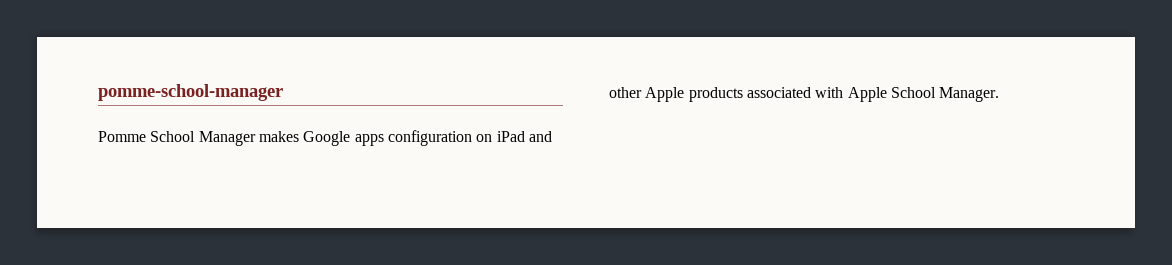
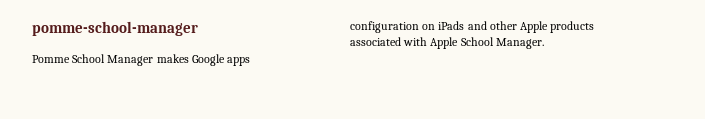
- Pomme School Manager makes Google apps configuration on iPad and other Apple products associated with Apple School Manager.
+ Pomme School Manager makes Google apps configuration on iPads and other Apple products associated with Apple School Manager.

